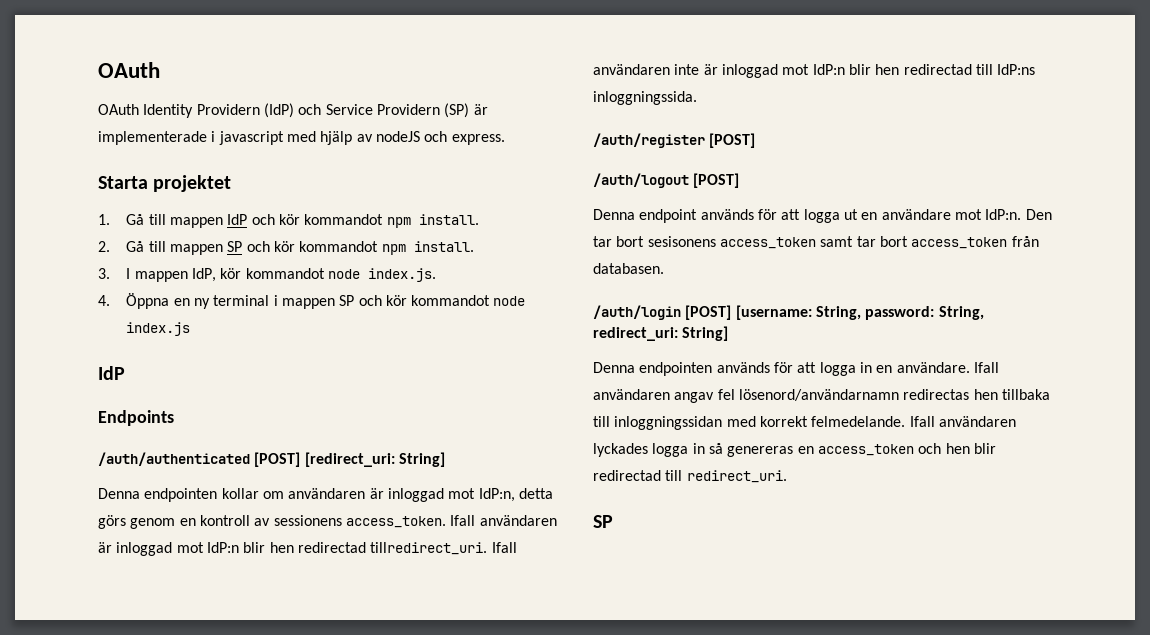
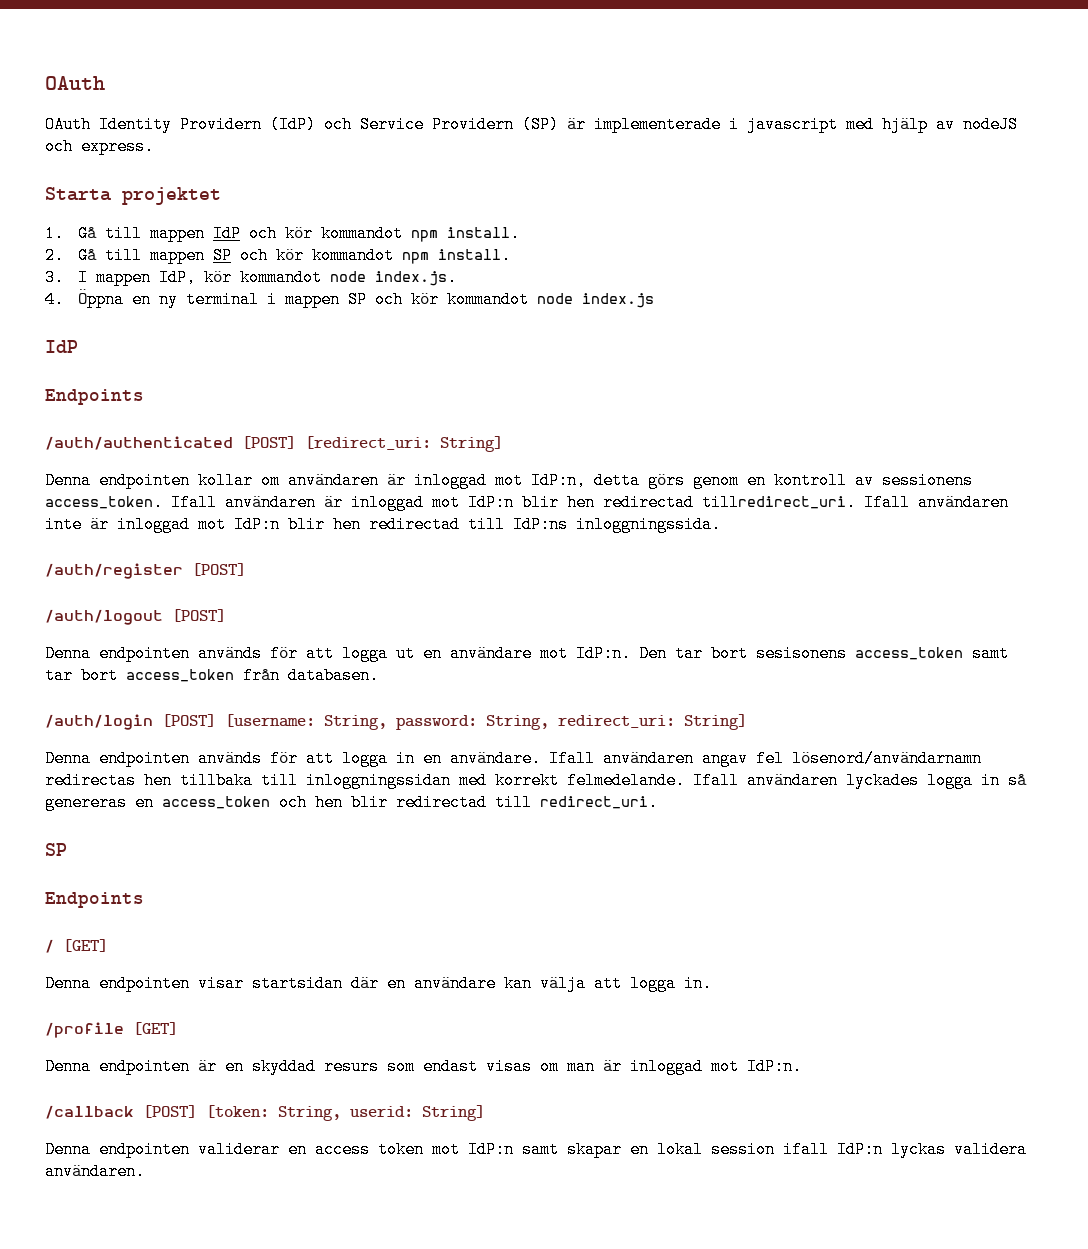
- Denna endpoint används för att logga ut en användare mot IdP:n.
+ Denna endpointen används för att logga ut en användare mot IdP:n.
  Ifall användaren lyckades logga in så genereras en access_token och hen blir redirectad till redirect_uri.
  SP
+ Endpoints
+ / [GET]
+ Denna endpointen visar startsidan där en användare kan välja att logga in.
+ /profile [GET]
+ Denna endpointen är en skyddad resurs som endast visas om man är inloggad mot IdP:n.
+ /callback [POST] [token: String, userid: String]
+ Denna endpointen validerar en access token mot IdP:n samt skapar en lokal session ifall IdP:n lyckas validera användaren.

